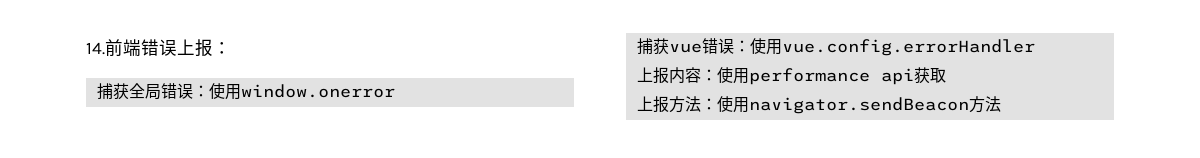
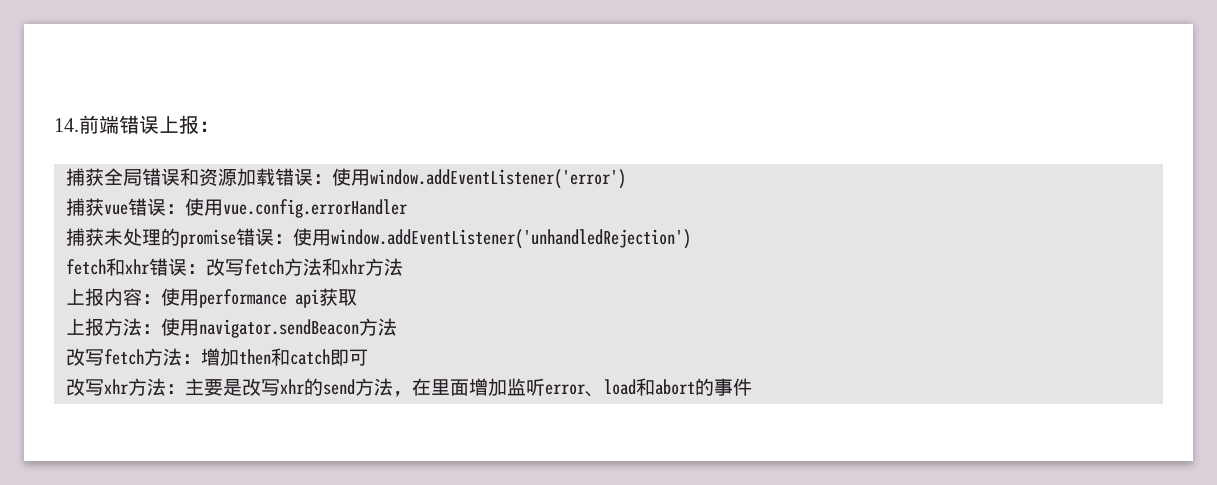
- 捕获全局错误：使用window.onerror
+ 捕获全局错误和资源加载错误：使用window.addEventListener('error')
+ 捕获未处理的promise错误：使用window.addEventListener('unhandledRejection')
+ fetch和xhr错误：改写fetch方法和xhr方法
+ 改写fetch方法：增加then和catch即可
+ 改写xhr方法：主要是改写xhr的send方法，在里面增加监听error、load和abort的事件

